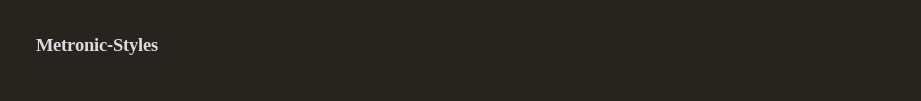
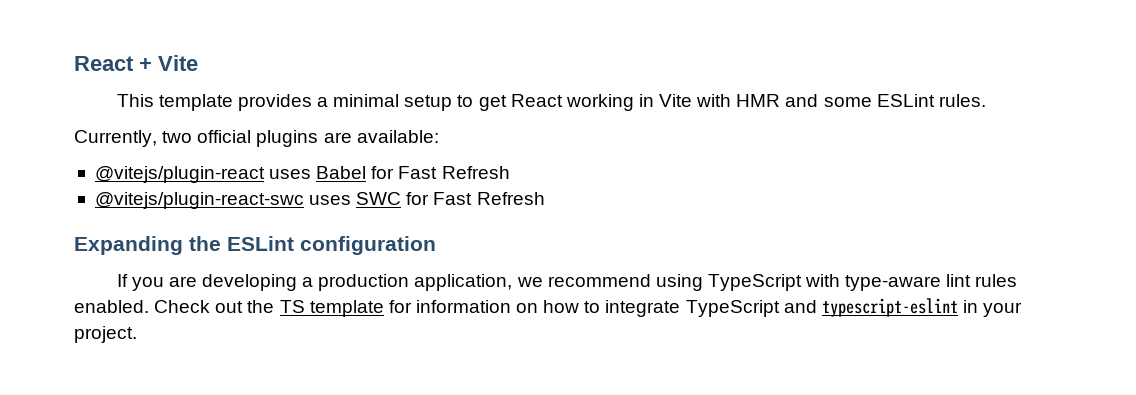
- Metronic-Styles
+ React + Vite
+ This template provides a minimal setup to get React working in Vite with HMR and some ESLint rules.
+ Currently, two official plugins are available:
+ @vitejs/plugin-react uses Babel for Fast Refresh
+ @vitejs/plugin-react-swc uses SWC for Fast Refresh
+ Expanding the ESLint configuration
+ If you are developing a production application, we recommend using TypeScript with type-aware lint rules enabled. Check out the TS template for information on how to integrate TypeScript and typescript-eslint in your project.

